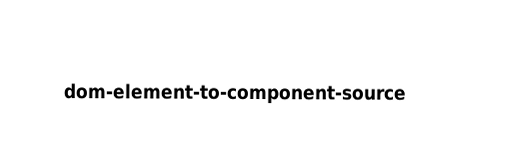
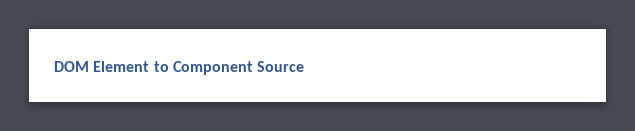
- dom-element-to-component-source
+ DOM Element to Component Source

